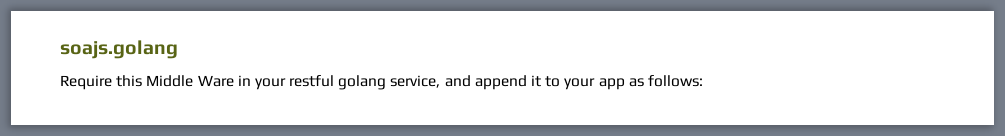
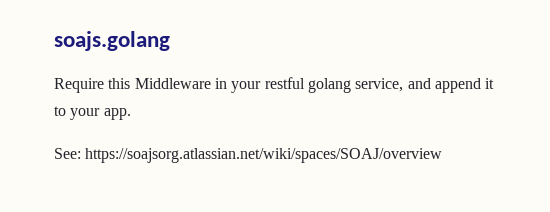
- Require this Middle Ware in your restful golang service, and append it to your app as follows:
+ Require this Middleware in your restful golang service, and append it to your app.
+ See: https://soajsorg.atlassian.net/wiki/spaces/SOAJ/overview

